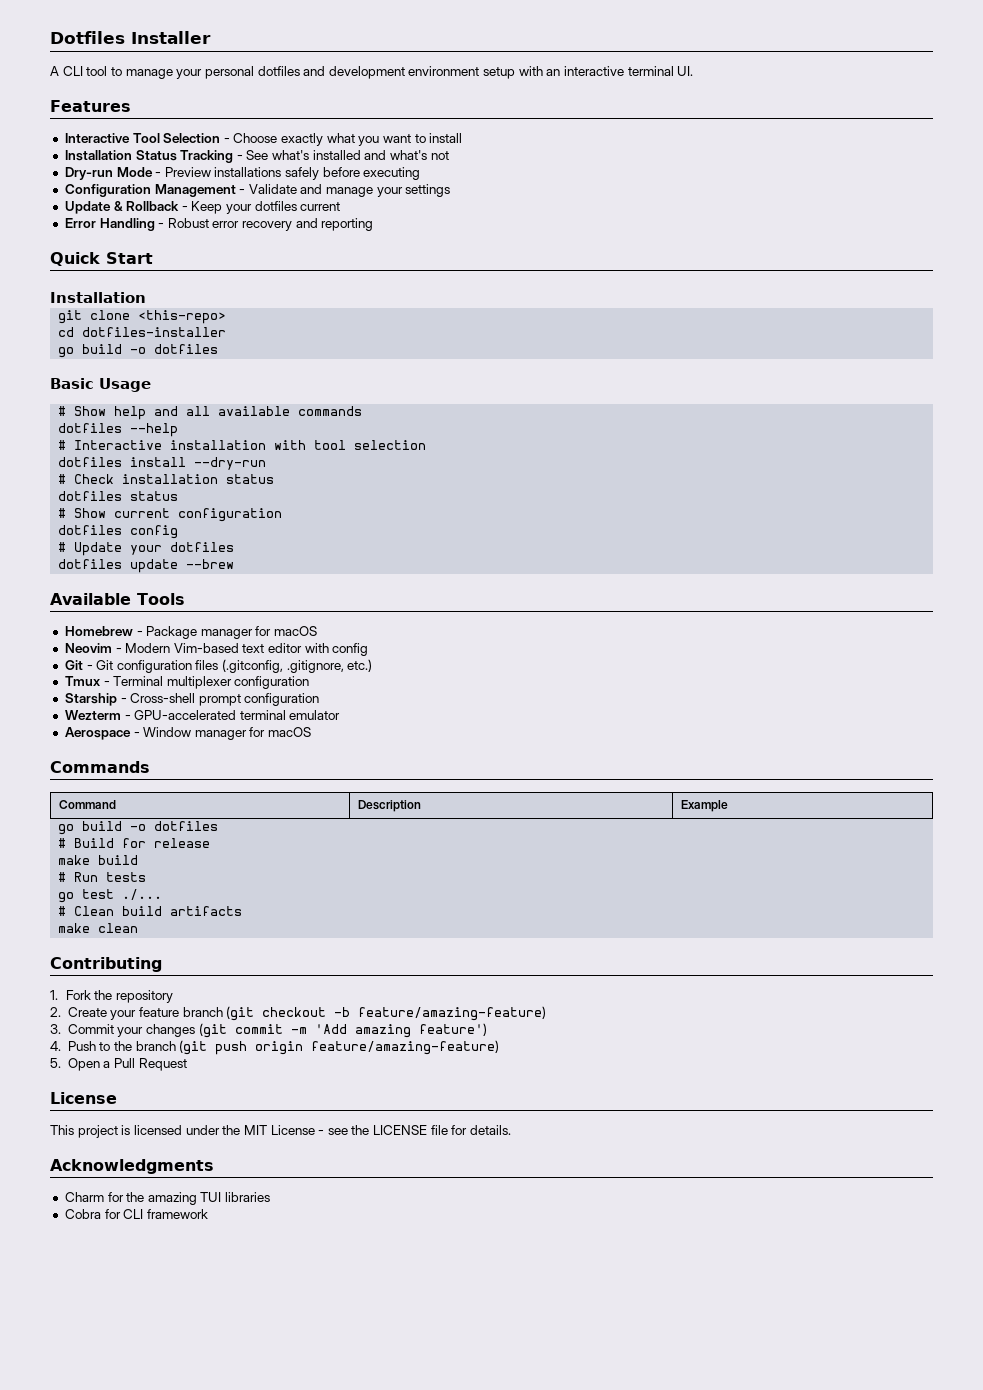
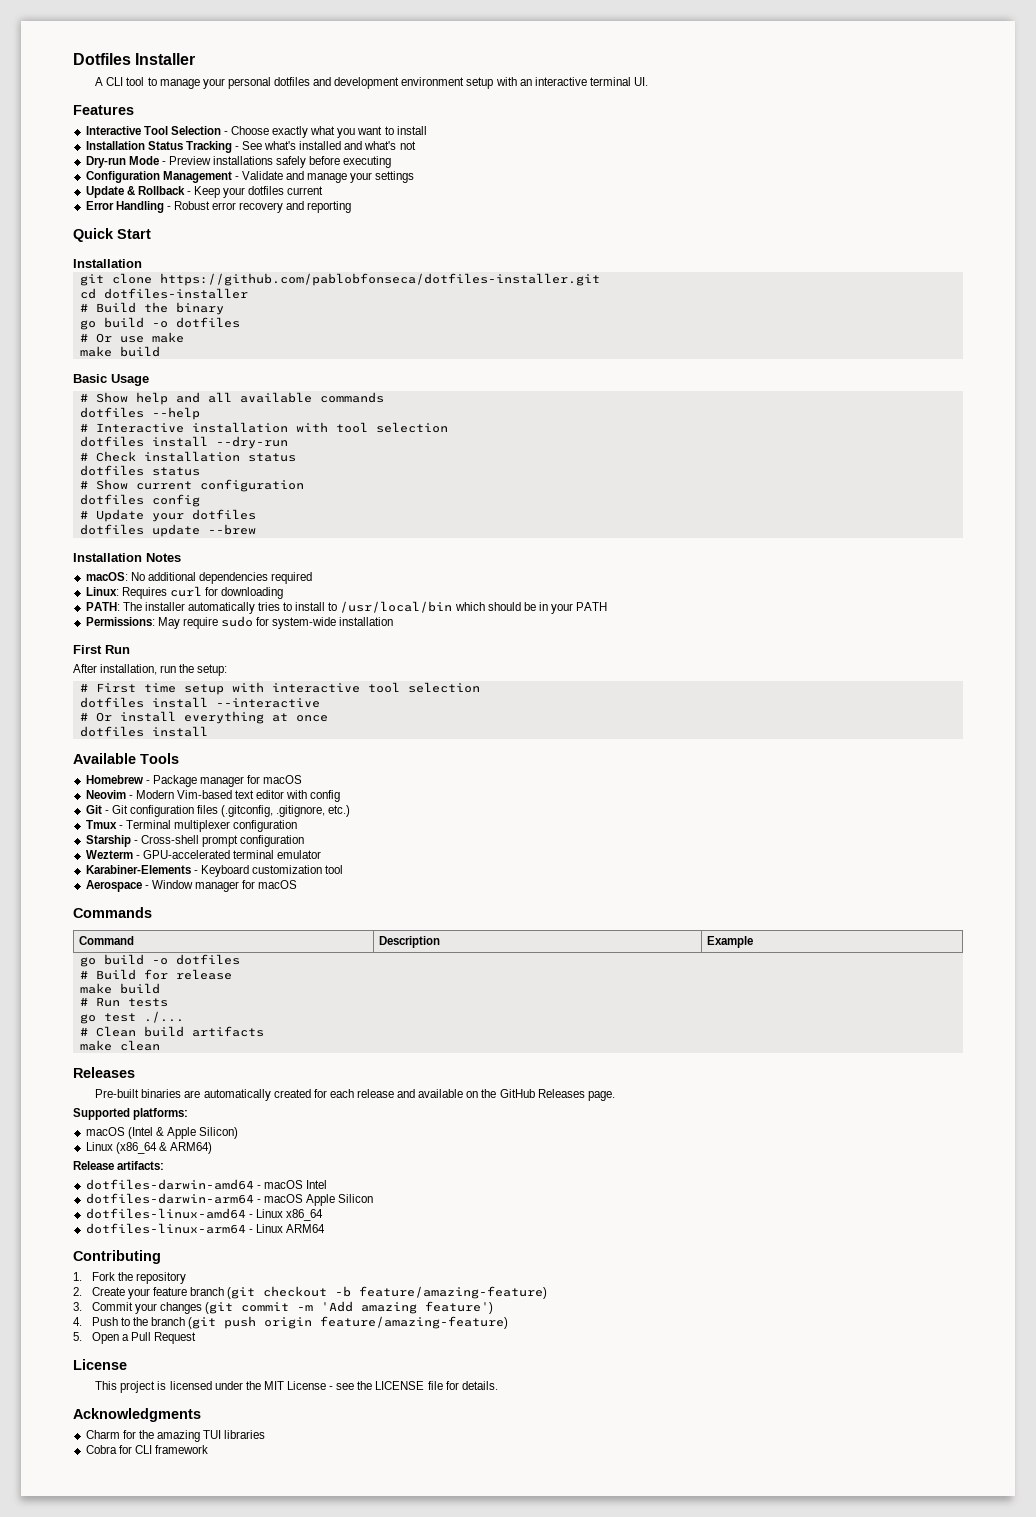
- git clone <this-repo>
+ git clone https://github.com/pablobfonseca/dotfiles-installer.git
  cd dotfiles-installer
+ # Build the binary
  go build -o dotfiles
+ # Or use make
+ make build
+ Installation Notes
+ macOS: No additional dependencies required
+ Linux: Requires curl for downloading
+ PATH: The installer automatically tries to install to /usr/local/bin which should be in your PATH
+ Permissions: May require sudo for system-wide installation
+ First Run
+ After installation, run the setup:
+ # First time setup with interactive tool selection
+ dotfiles install --interactive
+ # Or install everything at once
+ dotfiles install
+ Karabiner-Elements - Keyboard customization tool
  make clean
+ Releases
+ Pre-built binaries are automatically created for each release and available on the GitHub Releases page.
+ Supported platforms:
+ macOS (Intel & Apple Silicon)
+ Linux (x86_64 & ARM64)
+ Release artifacts:
+ dotfiles-darwin-amd64 - macOS Intel
+ dotfiles-darwin-arm64 - macOS Apple Silicon
+ dotfiles-linux-amd64 - Linux x86_64
+ dotfiles-linux-arm64 - Linux ARM64

